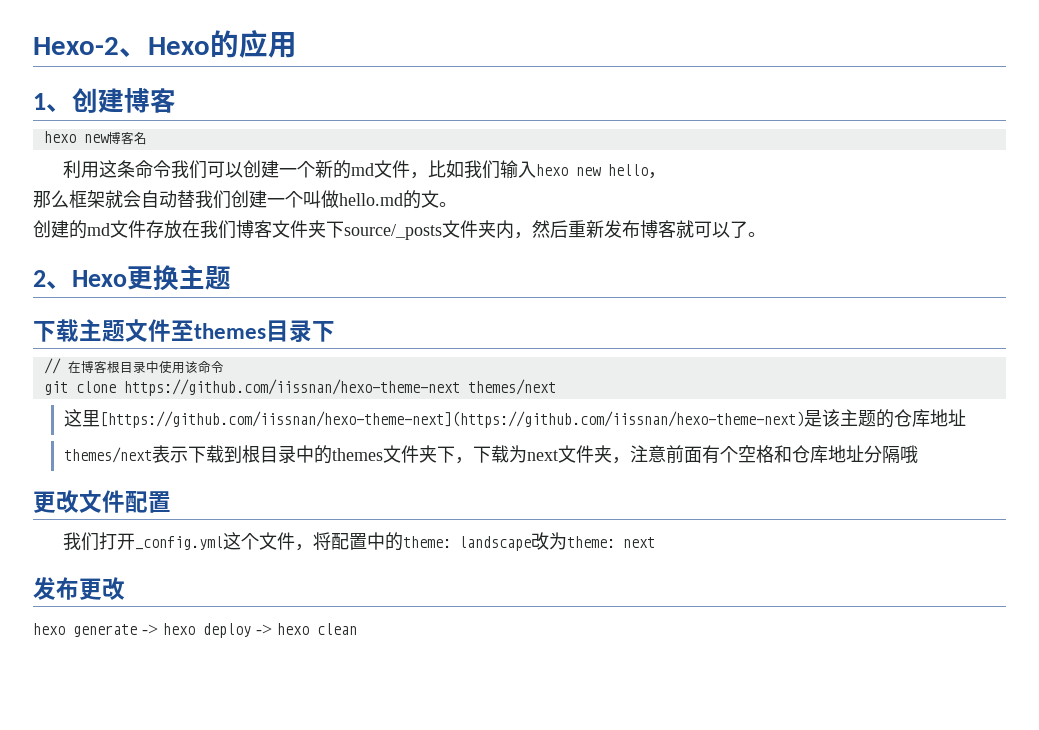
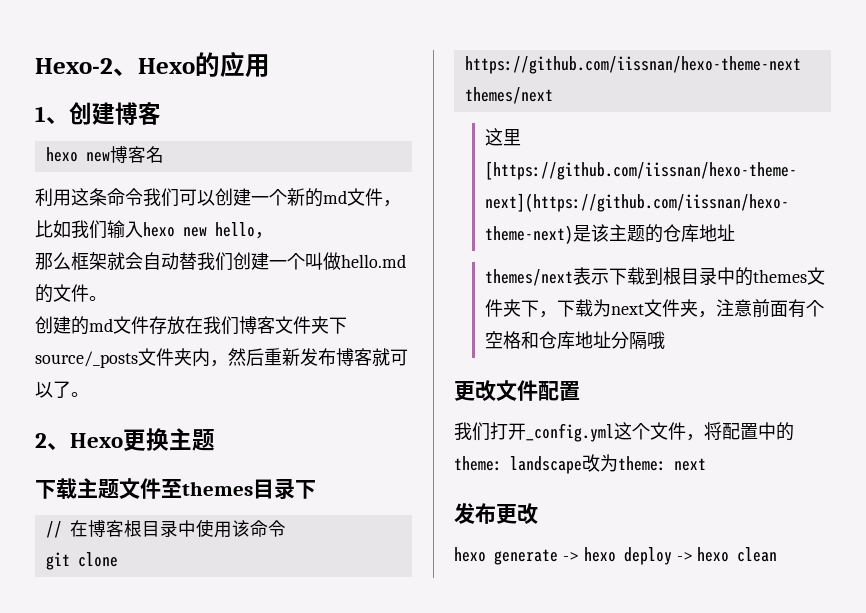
- 那么框架就会自动替我们创建一个叫做hello.md的文。
+ 那么框架就会自动替我们创建一个叫做hello.md的文件。

